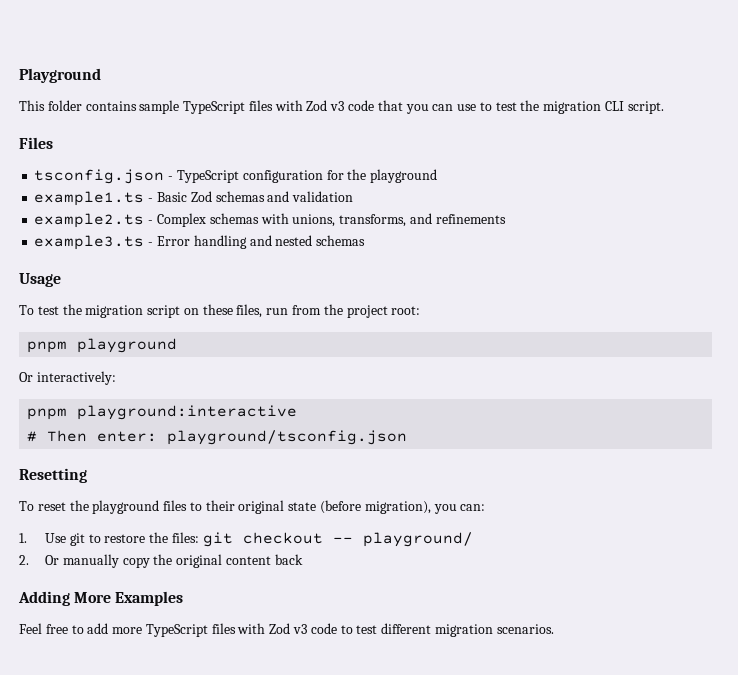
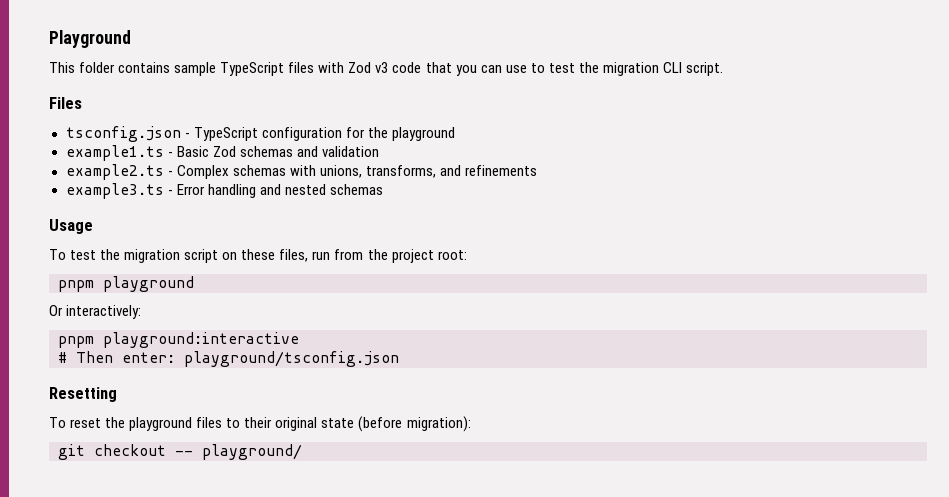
- To reset the playground files to their original state (before migration), you can:
- 1. Use git to restore the files: git checkout -- playground/
- 2. Or manually copy the original content back
- Adding More Examples
- Feel free to add more TypeScript files with Zod v3 code to test different migration scenarios.
+ To reset the playground files to their original state (before migration):
+ git checkout -- playground/

